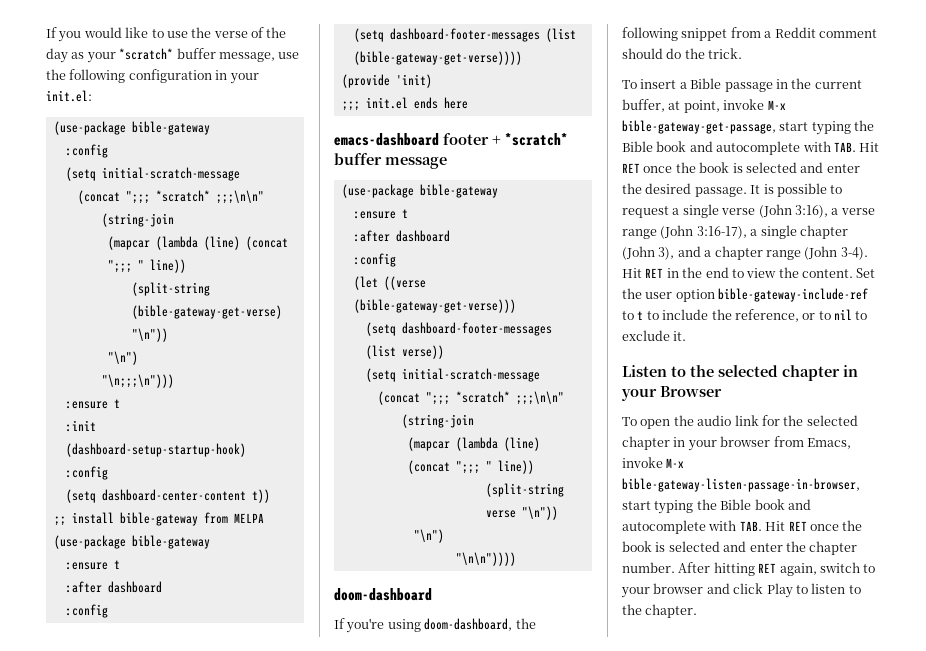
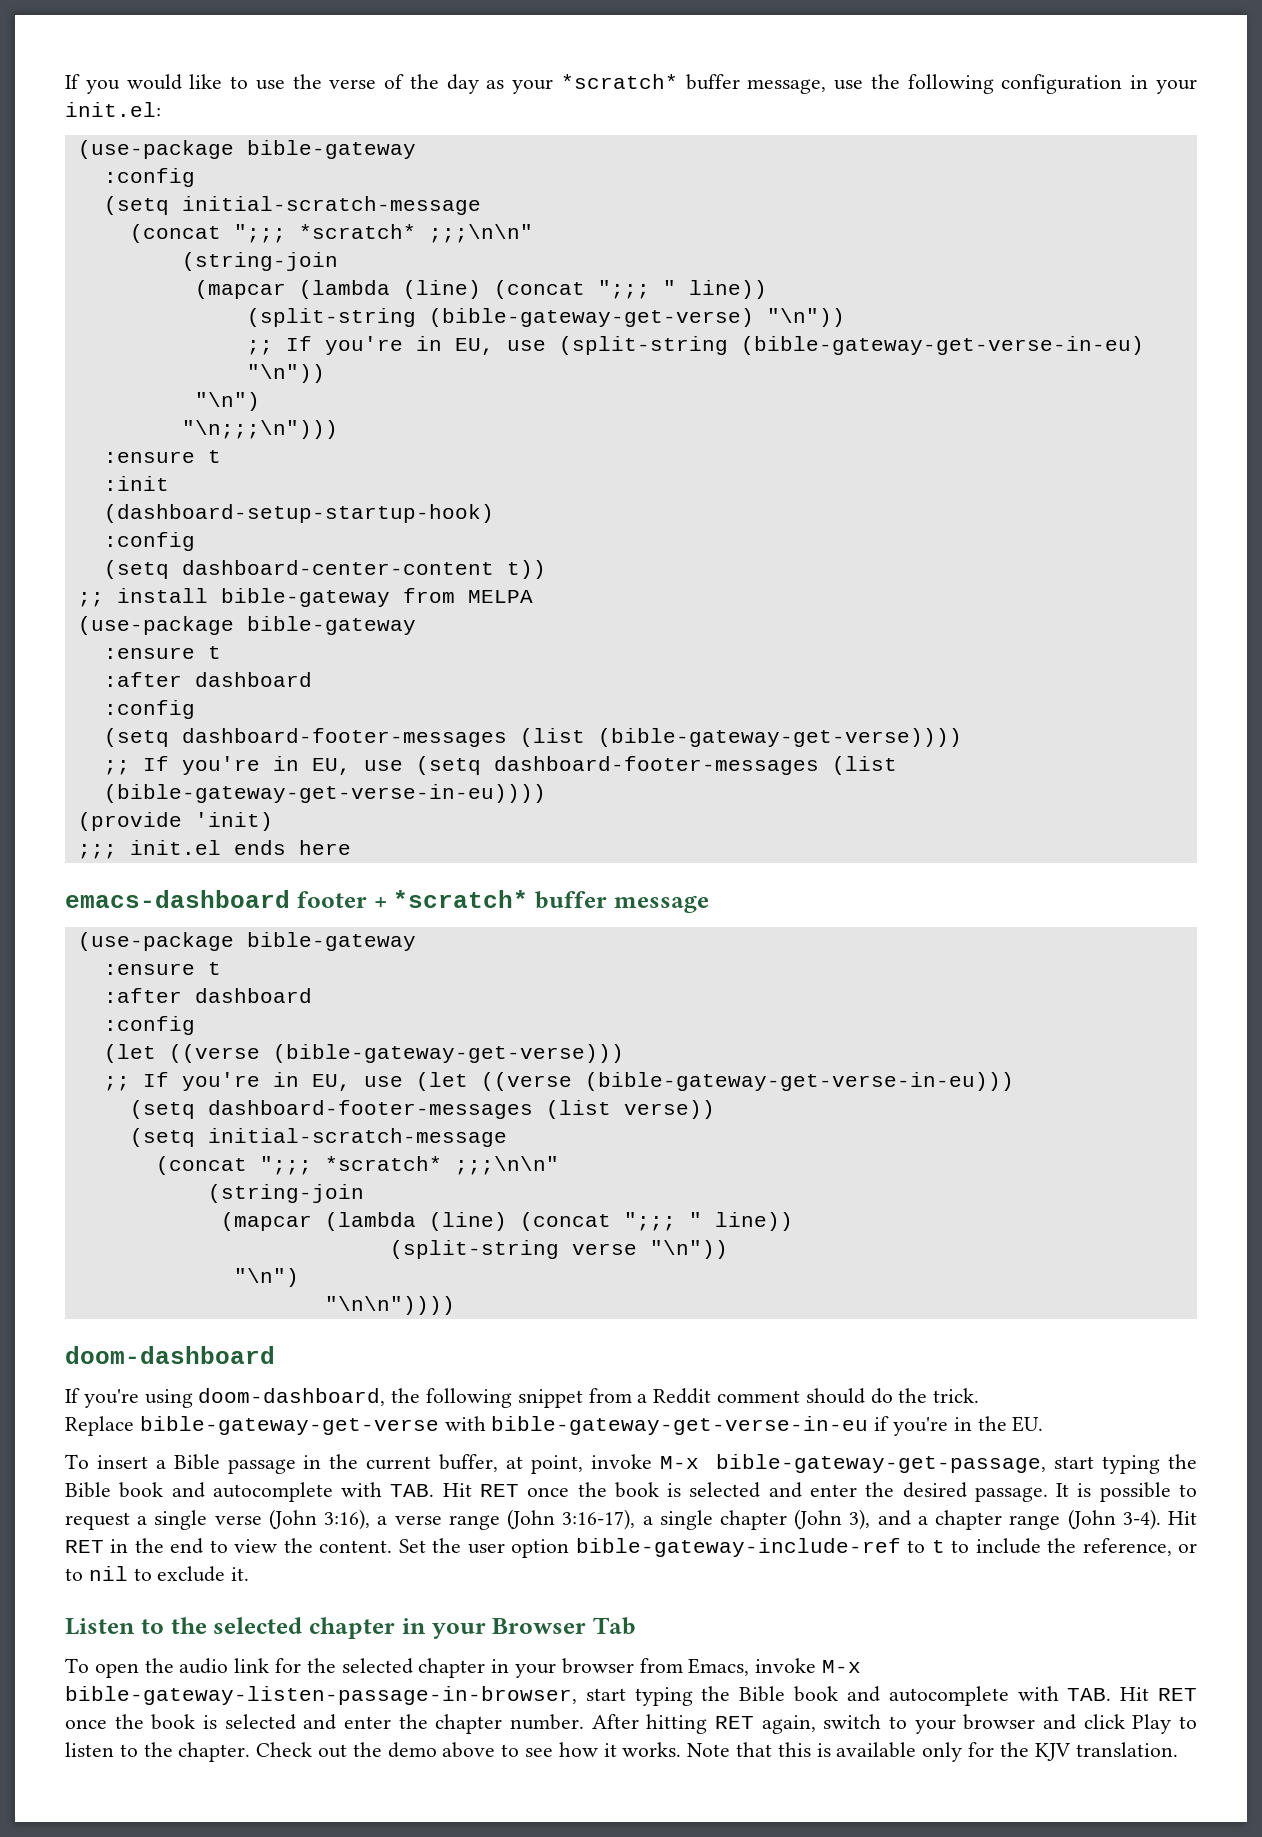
+ ;; If you're in EU, use (split-string (bible-gateway-get-verse-in-eu) "\n"))
+ ;; If you're in EU, use (setq dashboard-footer-messages (list (bible-gateway-get-verse-in-eu))))
+ ;; If you're in EU, use (let ((verse (bible-gateway-get-verse-in-eu)))
+ Replace bible-gateway-get-verse with bible-gateway-get-verse-in-eu if you're in the EU.
- Listen to the selected chapter in your Browser
+ Listen to the selected chapter in your Browser Tab
+ Check out the demo above to see how it works. Note that this is available only for the KJV translation.

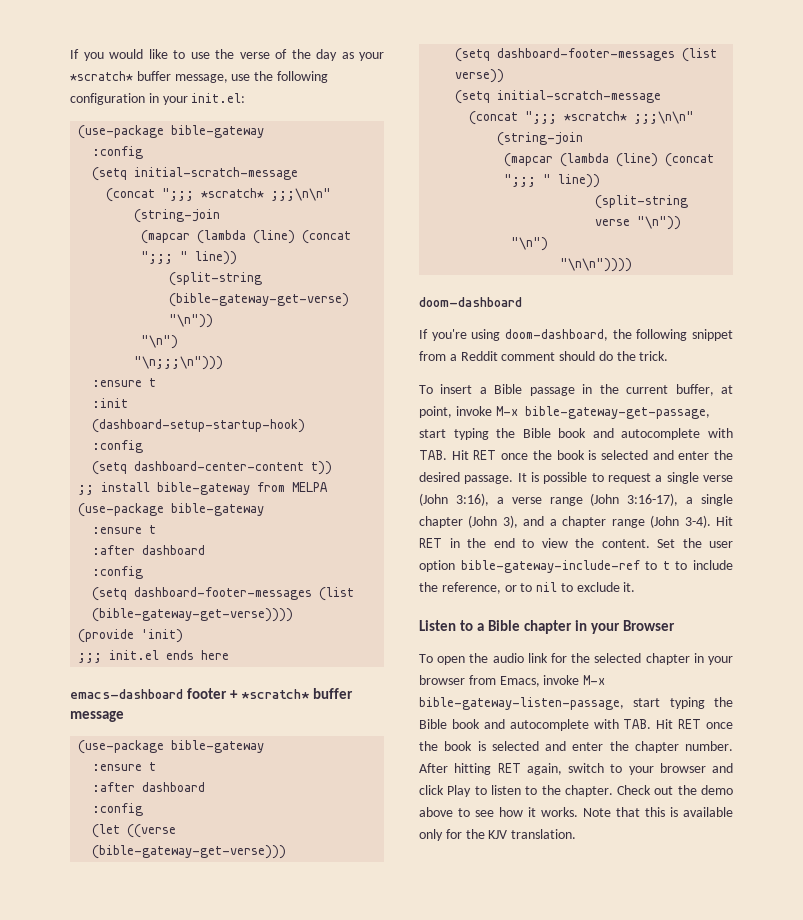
- ;; If you're in EU, use (split-string (bible-gateway-get-verse-in-eu) "\n"))
- ;; If you're in EU, use (setq dashboard-footer-messages (list (bible-gateway-get-verse-in-eu))))
- ;; If you're in EU, use (let ((verse (bible-gateway-get-verse-in-eu)))
- Replace bible-gateway-get-verse with bible-gateway-get-verse-in-eu if you're in the EU.
- Listen to the selected chapter in your Browser Tab
+ Listen to a Bible chapter in your Browser
- To open the audio link for the selected chapter in your browser from Emacs, invoke M-x bible-gateway-listen-passage-in-browser, start typing the Bible book and autocomplete with TAB. Hit RET once the book is selected and enter the chapter number.
+ To open the audio link for the selected chapter in your browser from Emacs, invoke M-x bible-gateway-listen-passage, start typing the Bible book and autocomplete with TAB. Hit RET once the book is selected and enter the chapter number.

